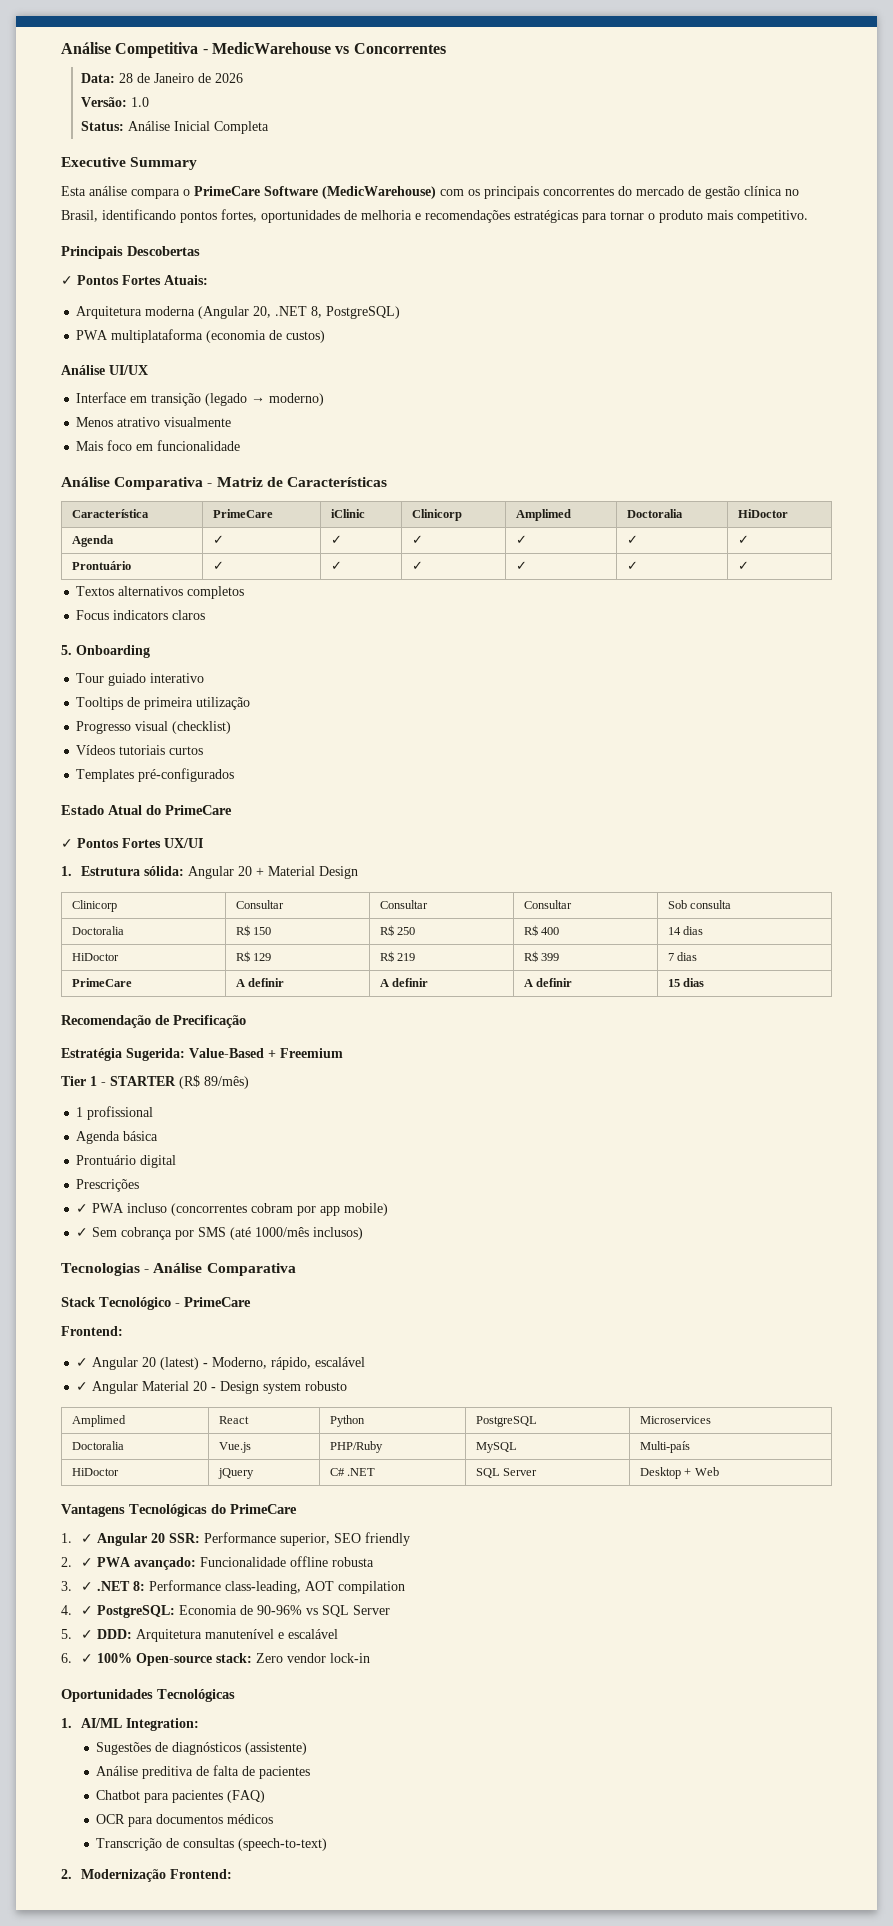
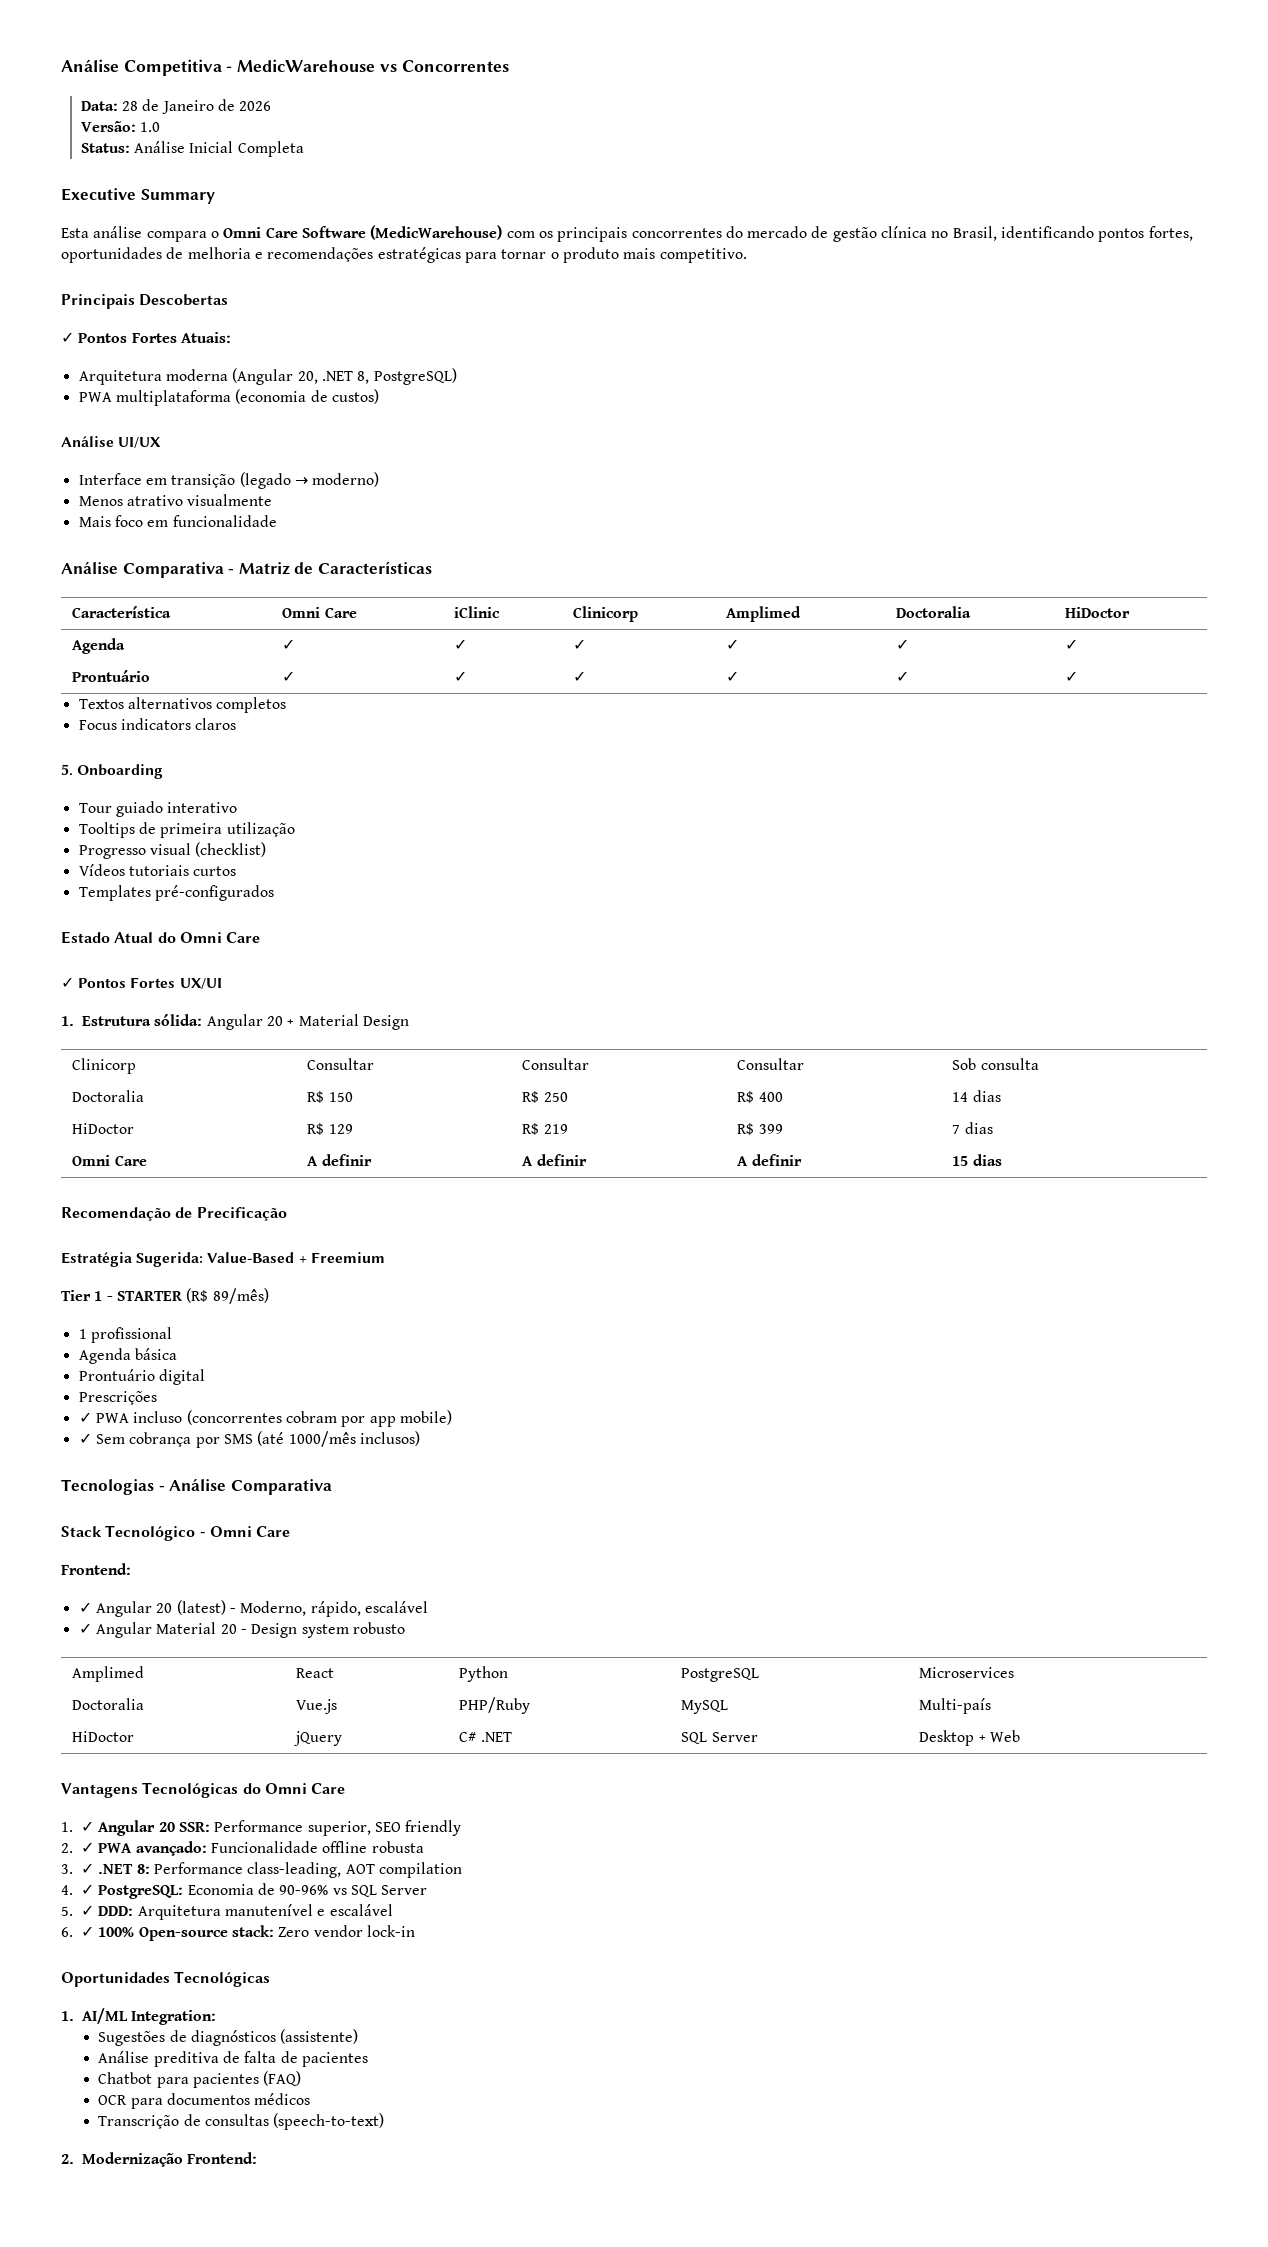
- Esta análise compara o PrimeCare Software (MedicWarehouse) com os principais concorrentes do mercado de gestão clínica no Brasil, identificando pontos fortes, oportunidades de melhoria e recomendações estratégicas para tornar o produto mais competitivo.
+ Esta análise compara o Omni Care Software (MedicWarehouse) com os principais concorrentes do mercado de gestão clínica no Brasil, identificando pontos fortes, oportunidades de melhoria e recomendações estratégicas para tornar o produto mais competitivo.
- Característica | PrimeCare | iClinic | Clinicorp | Amplimed | Doctoralia | HiDoctor
+ Característica | Omni Care | iClinic | Clinicorp | Amplimed | Doctoralia | HiDoctor
- Estado Atual do PrimeCare
+ Estado Atual do Omni Care
- PrimeCare | A definir | A definir | A definir | 15 dias
+ Omni Care | A definir | A definir | A definir | 15 dias
- Stack Tecnológico - PrimeCare
+ Stack Tecnológico - Omni Care
- Vantagens Tecnológicas do PrimeCare
+ Vantagens Tecnológicas do Omni Care

